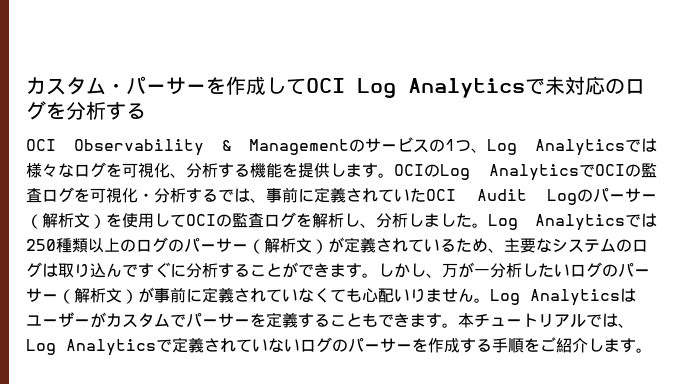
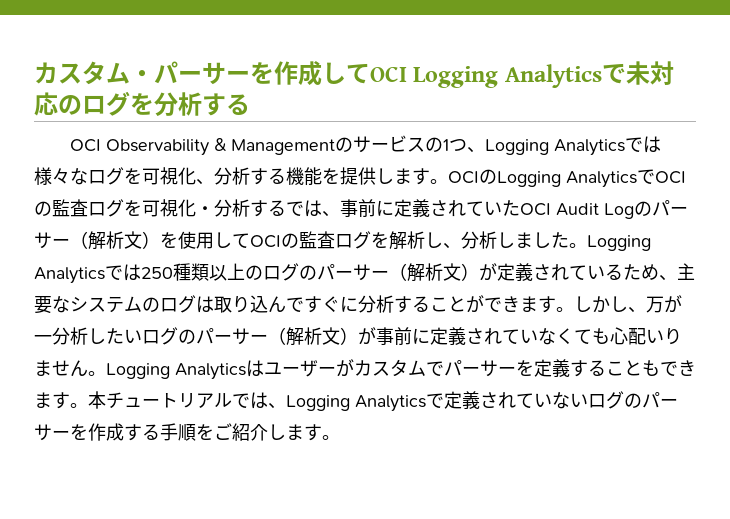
- カスタム・パーサーを作成してOCI Log Analyticsで未対応のログを分析する
+ カスタム・パーサーを作成してOCI Logging Analyticsで未対応のログを分析する
- OCI Observability & Managementのサービスの1つ、Log Analyticsでは様々なログを可視化、分析する機能を提供します。
+ OCI Observability & Managementのサービスの1つ、Logging Analyticsでは様々なログを可視化、分析する機能を提供します。
- OCIのLog AnalyticsでOCIの監査ログを可視化・分析するでは、事前に定義されていたOCI Audit Logのパーサー（解析文）を使用してOCIの監査ログを解析し、分析しました。
+ OCIのLogging AnalyticsでOCIの監査ログを可視化・分析するでは、事前に定義されていたOCI Audit Logのパーサー（解析文）を使用してOCIの監査ログを解析し、分析しました。
- Log Analyticsでは250種類以上のログのパーサー（解析文）が定義されているため、主要なシステムのログは取り込んですぐに分析することができます。
+ Logging Analyticsでは250種類以上のログのパーサー（解析文）が定義されているため、主要なシステムのログは取り込んですぐに分析することができます。
- Log Analyticsはユーザーがカスタムでパーサーを定義することもできます。
+ Logging Analyticsはユーザーがカスタムでパーサーを定義することもできます。
- 本チュートリアルでは、Log Analyticsで定義されていないログのパーサーを作成する手順をご紹介します。
+ 本チュートリアルでは、Logging Analyticsで定義されていないログのパーサーを作成する手順をご紹介します。

